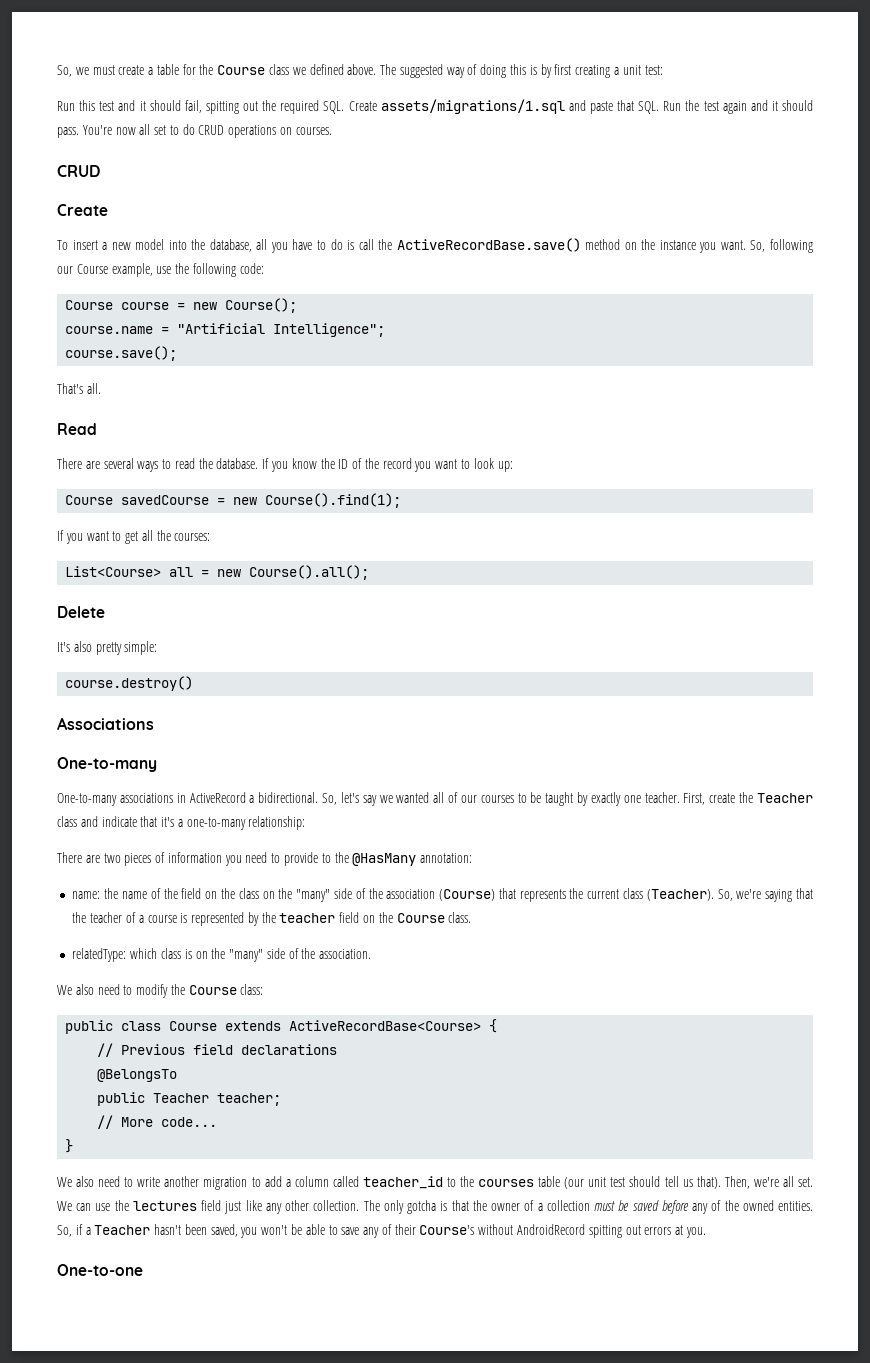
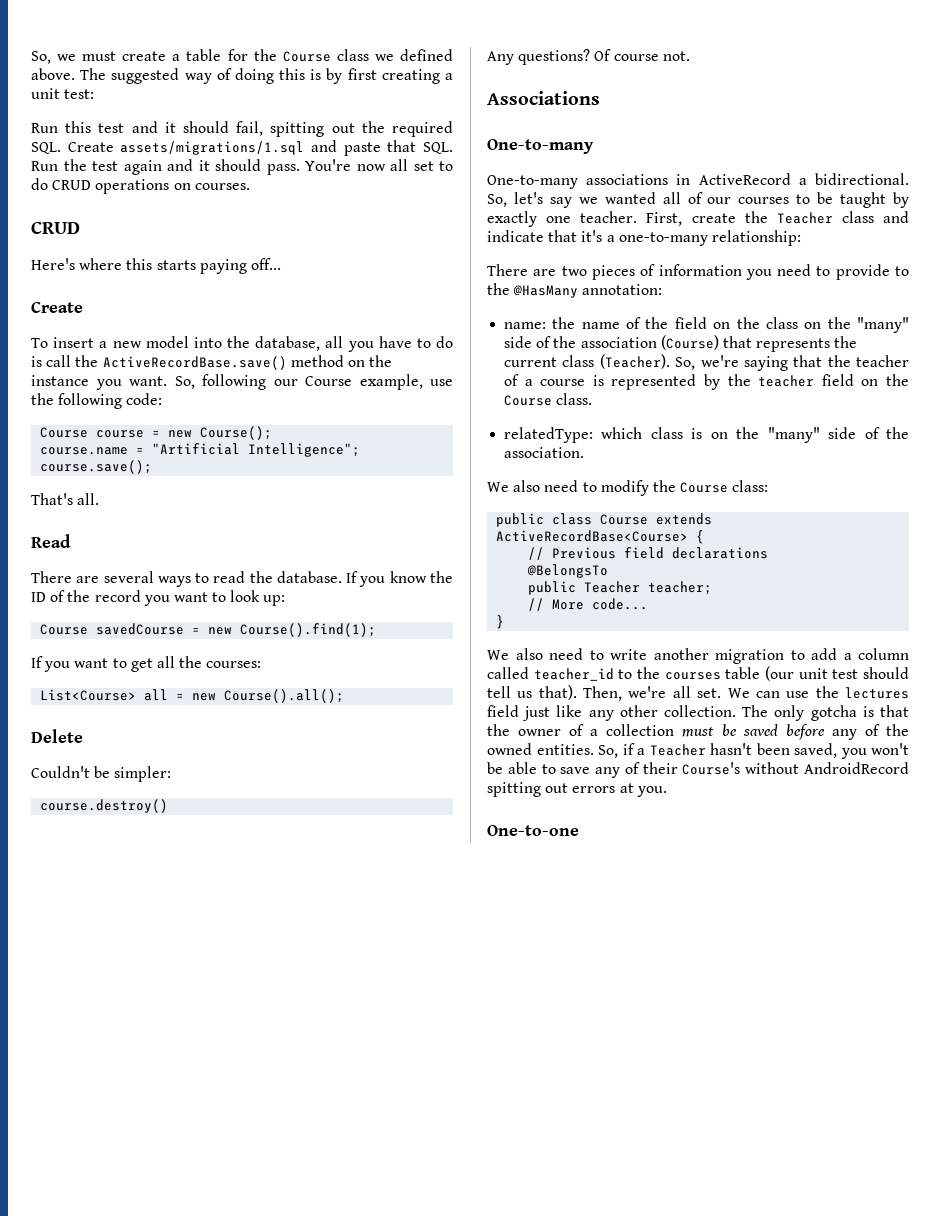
+ Here's where this starts paying off...
- It's also pretty simple:
+ Couldn't be simpler:
  course.destroy()
+ Any questions? Of course not.

